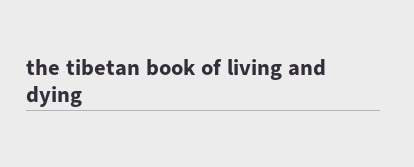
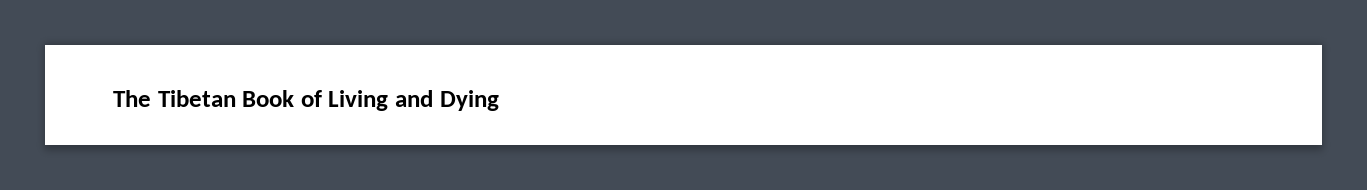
- the tibetan book of living and dying
+ The Tibetan Book of Living and Dying

